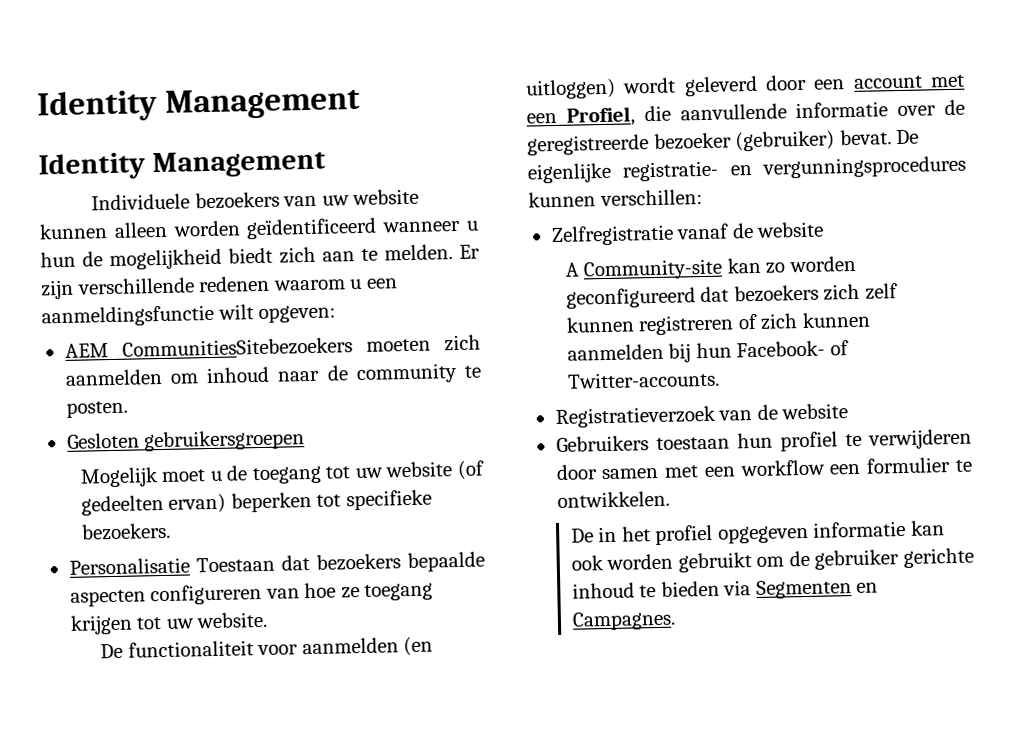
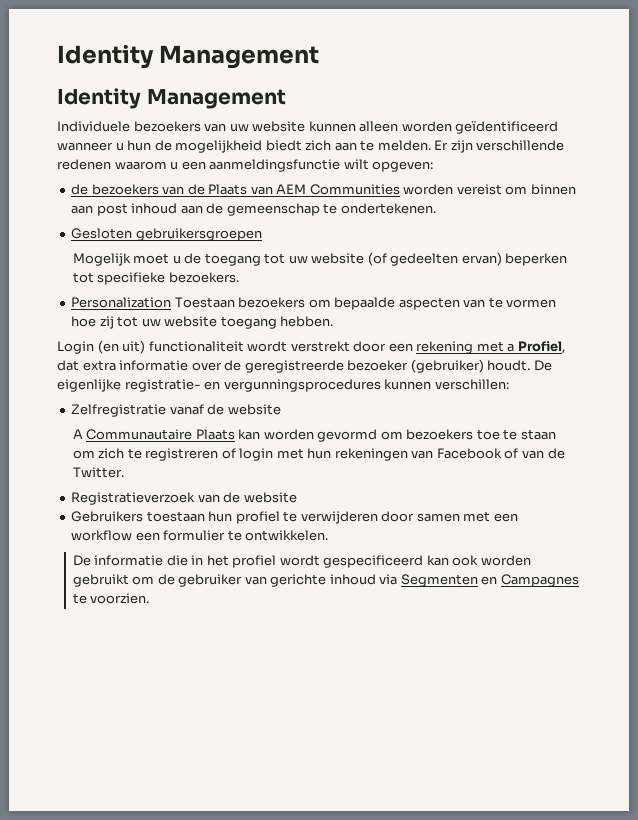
- AEM CommunitiesSitebezoekers moeten zich aanmelden om inhoud naar de community te posten.
+ de bezoekers van de Plaats van AEM Communities worden vereist om binnen aan post inhoud aan de gemeenschap te ondertekenen.
- Personalisatie Toestaan dat bezoekers bepaalde aspecten configureren van hoe ze toegang krijgen tot uw website.
- De functionaliteit voor aanmelden (en uitloggen) wordt geleverd door een account met een Profiel, die aanvullende informatie over de geregistreerde bezoeker (gebruiker) bevat.
+ Personalization Toestaan bezoekers om bepaalde aspecten van te vormen hoe zij tot uw website toegang hebben.
+ Login (en uit) functionaliteit wordt verstrekt door een rekening met a Profiel, dat extra informatie over de geregistreerde bezoeker (gebruiker) houdt.
- A Community-site kan zo worden geconfigureerd dat bezoekers zich zelf kunnen registreren of zich kunnen aanmelden bij hun Facebook- of Twitter-accounts.
+ A Communautaire Plaats kan worden gevormd om bezoekers toe te staan om zich te registreren of login met hun rekeningen van Facebook of van de Twitter.
- De in het profiel opgegeven informatie kan ook worden gebruikt om de gebruiker gerichte inhoud te bieden via Segmenten en Campagnes.
+ De informatie die in het profiel wordt gespecificeerd kan ook worden gebruikt om de gebruiker van gerichte inhoud via Segmenten en Campagnes te voorzien.

